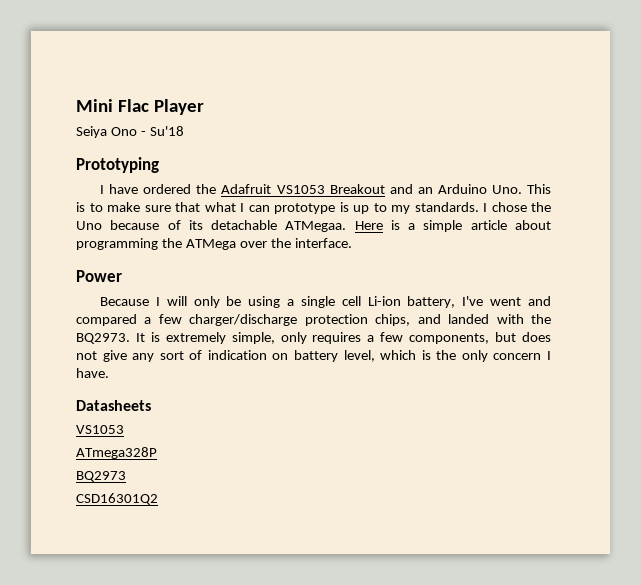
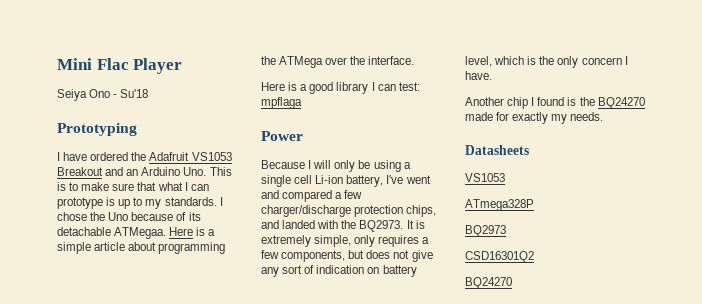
+ Here is a good library I can test: mpflaga
+ Another chip I found is the BQ24270 made for exactly my needs.
  CSD16301Q2
+ BQ24270

